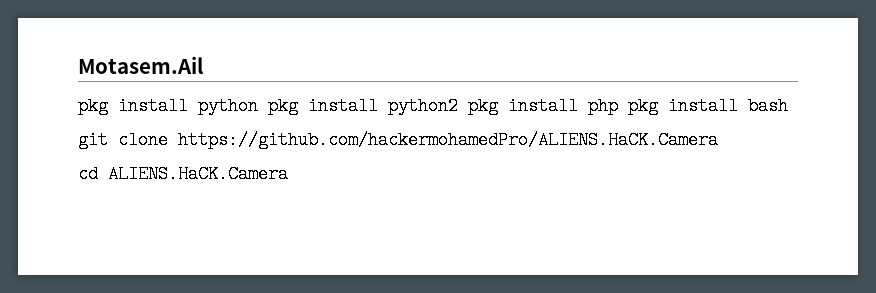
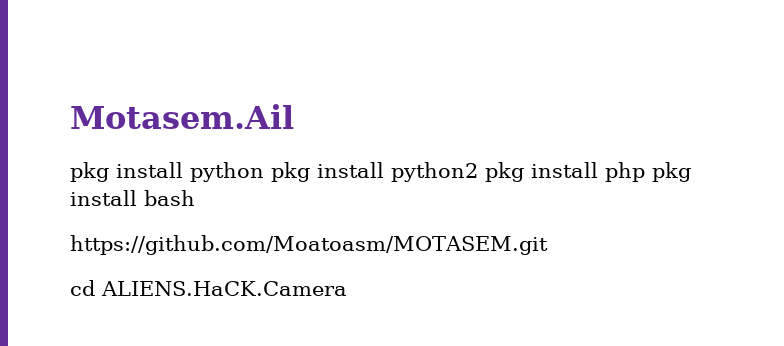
- git clone https://github.com/hackermohamedPro/ALIENS.HaCK.Camera
+ https://github.com/Moatoasm/MOTASEM.git

